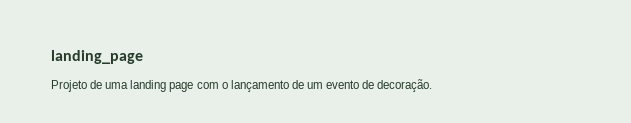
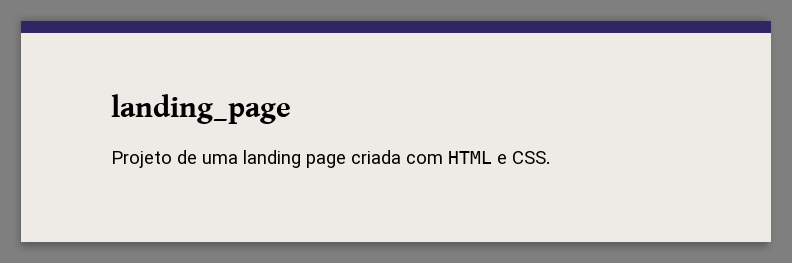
- Projeto de uma landing page com o lançamento de um evento de decoração.
+ Projeto de uma landing page criada com HTML e CSS.

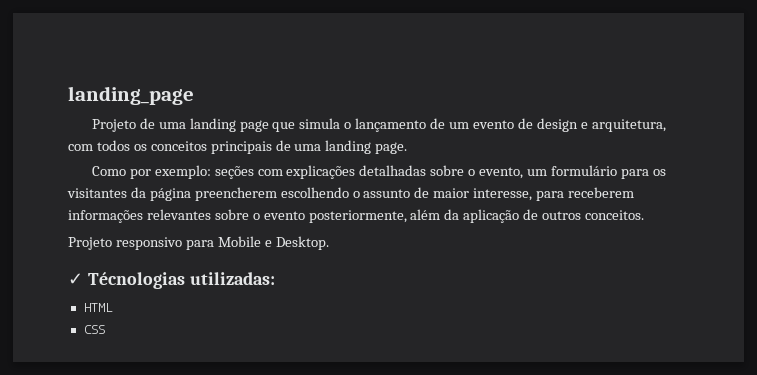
- Projeto de uma landing page criada com HTML e CSS.
+ Projeto de uma landing page que simula o lançamento de um evento de design e arquitetura, com todos os conceitos principais de uma landing page.
+ Como por exemplo: seções com explicações detalhadas sobre o evento, um formulário para os visitantes da página preencherem escolhendo o assunto de maior interesse, para receberem informações relevantes sobre o evento posteriormente, além da aplicação de outros conceitos.
+ Projeto responsivo para Mobile e Desktop.
+ ✓ Técnologias utilizadas:
+ HTML
+ CSS

